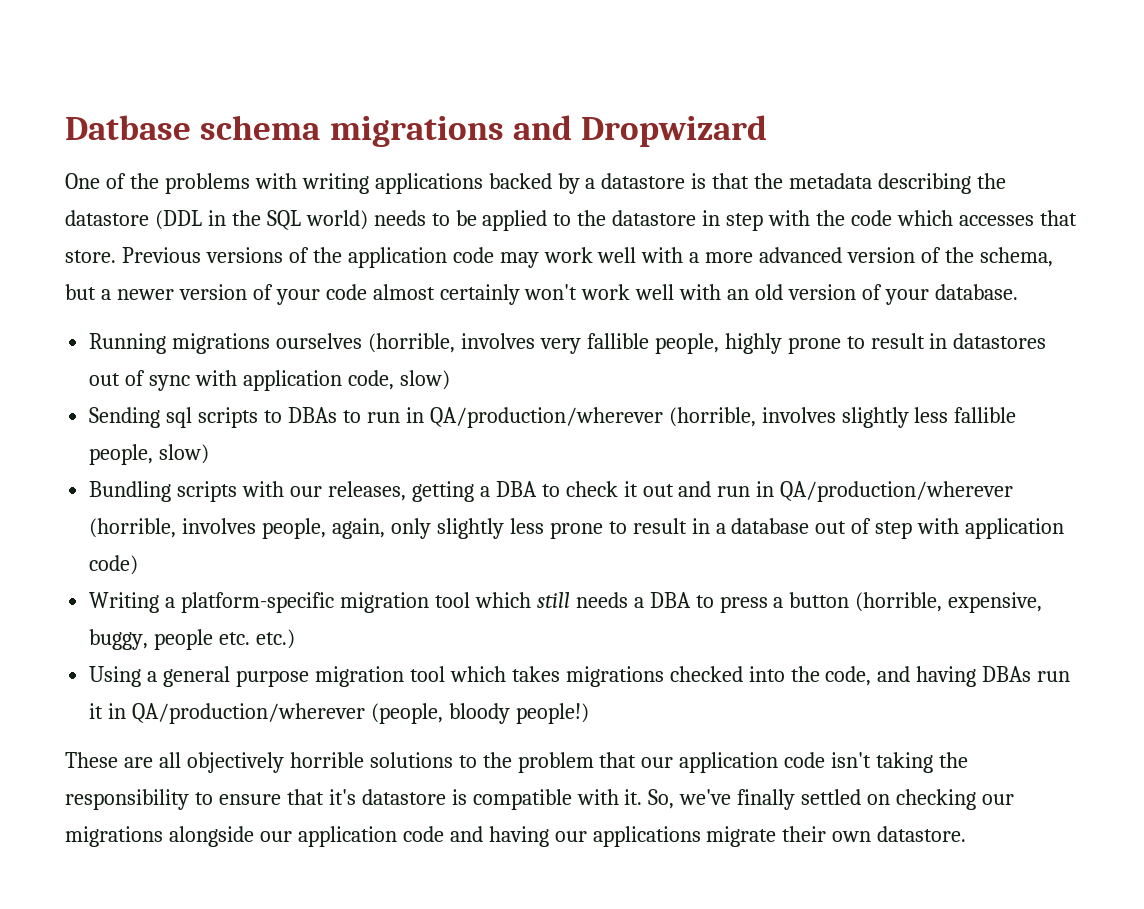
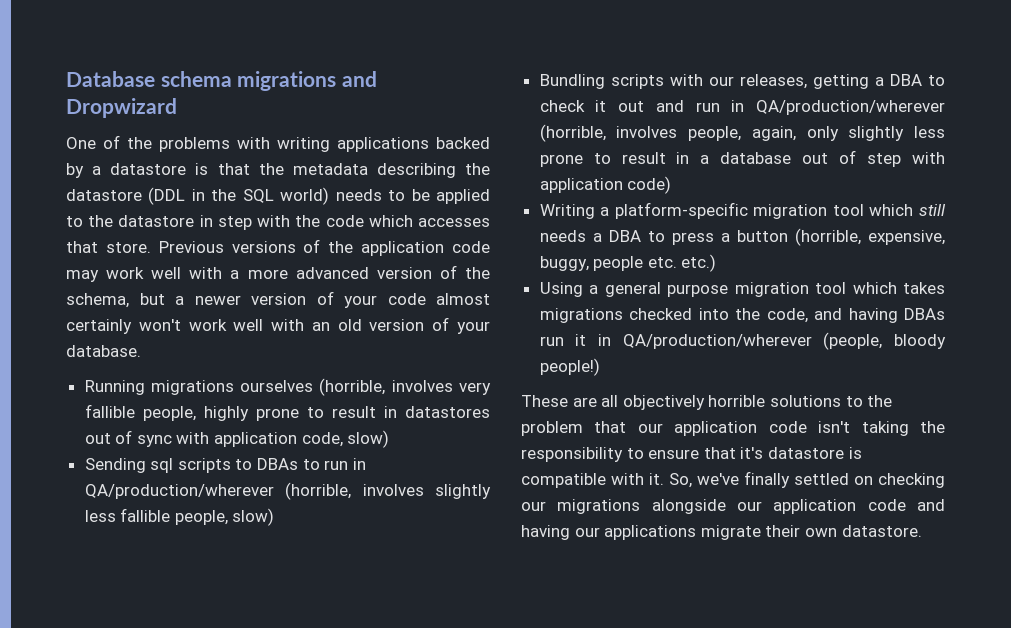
- Datbase schema migrations and Dropwizard
+ Database schema migrations and Dropwizard

